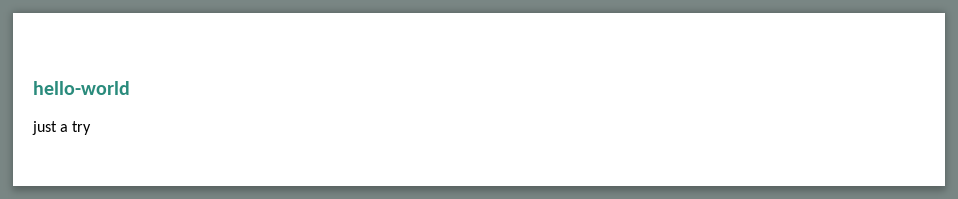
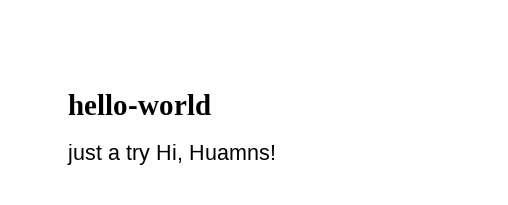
- just a try
+ just a try Hi, Huamns!

